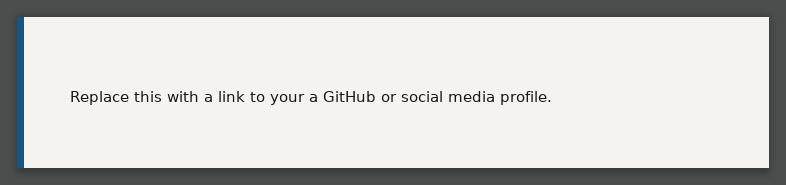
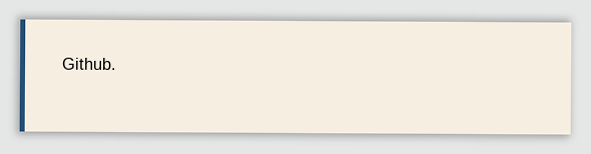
- Replace this with a link to your a GitHub or social media profile.
+ Github.

